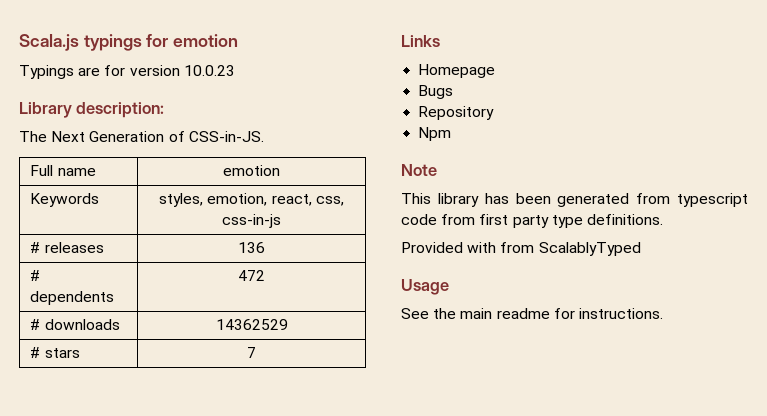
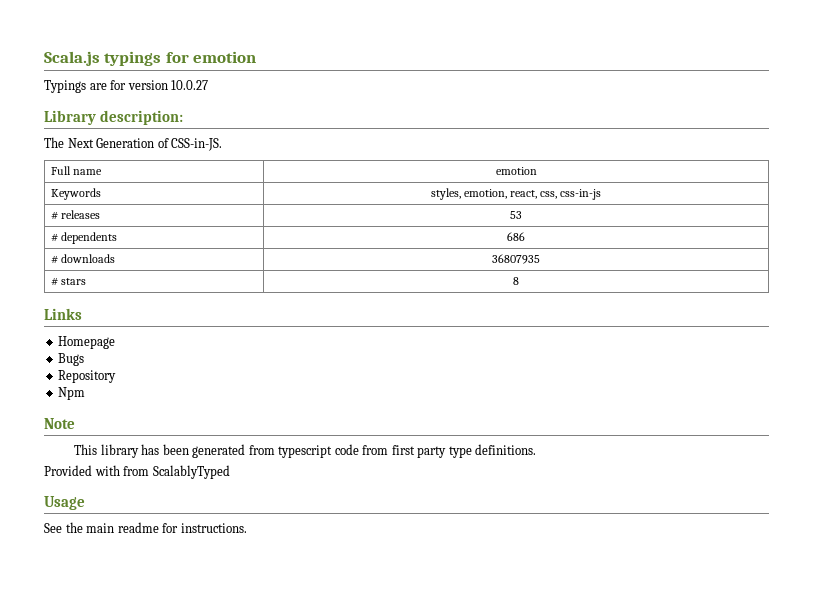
- Typings are for version 10.0.23
+ Typings are for version 10.0.27
- # releases | 136
+ # releases | 53
- # dependents | 472
+ # dependents | 686
- # downloads | 14362529
+ # downloads | 36807935
- # stars | 7
+ # stars | 8

